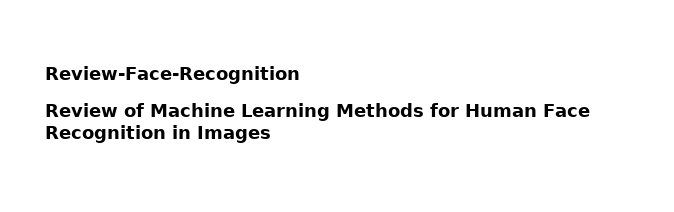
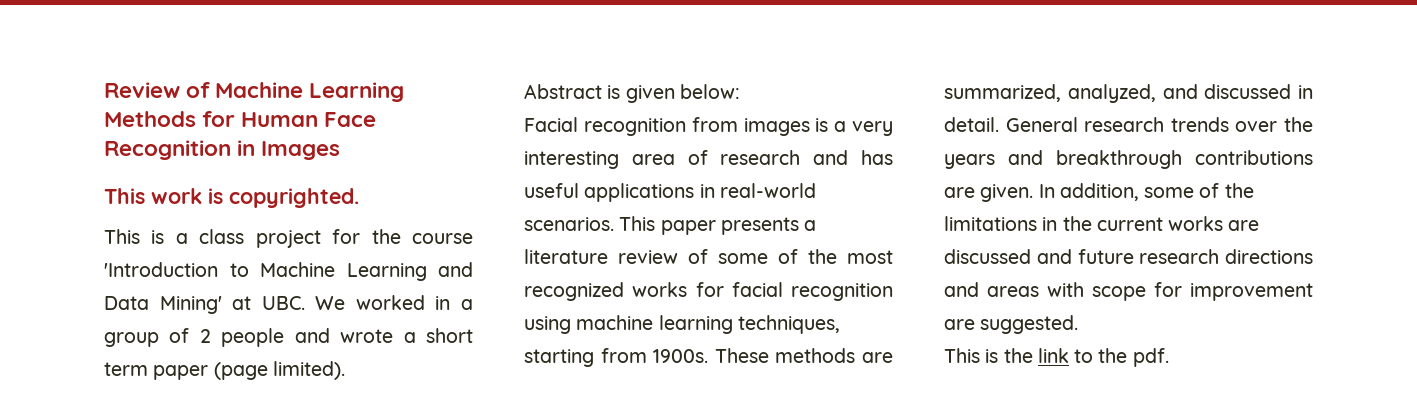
- Review-Face-Recognition
+ This work is copyrighted.
+ This is a class project for the course 'Introduction to Machine Learning and Data Mining' at UBC. We worked in a group of 2 people and wrote a short term paper (page limited).
+ Abstract is given below:
+ Facial recognition from images is a very interesting area of research and has useful applications in real-world scenarios. This paper presents a literature review of some of the most recognized works for facial recognition using machine learning techniques, starting from 1900s. These methods are summarized, analyzed, and discussed in detail. General research trends over the years and breakthrough contributions are given. In addition, some of the limitations in the current works are discussed and future research directions and areas with scope for improvement are suggested.
+ This is the link to the pdf.

